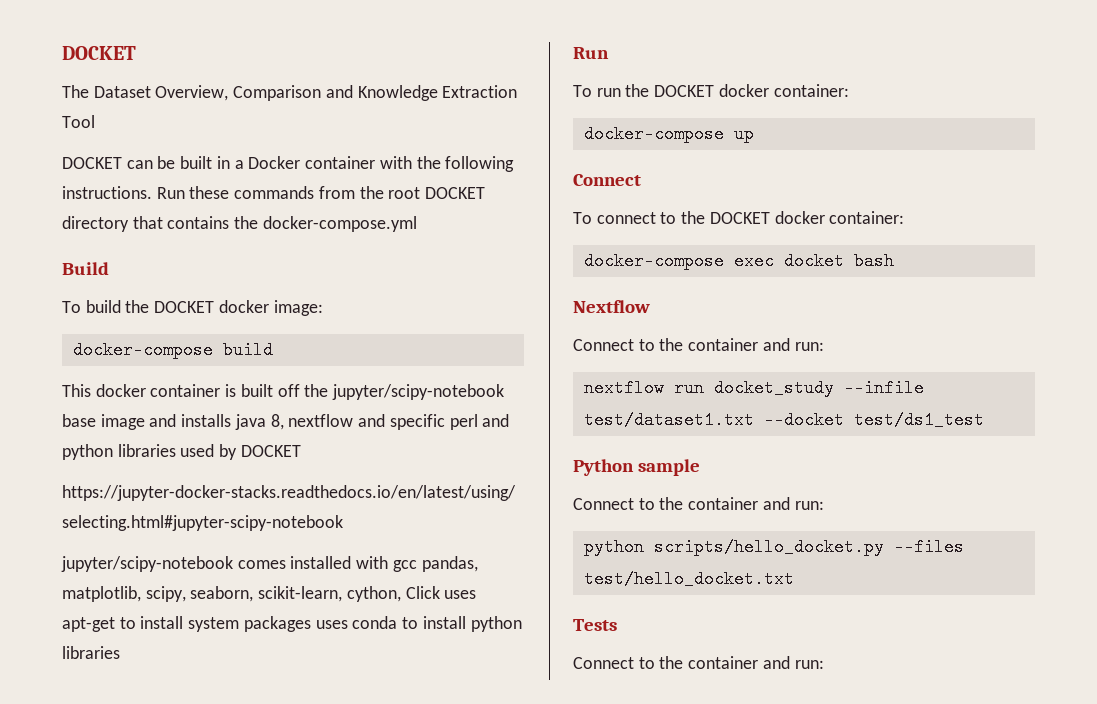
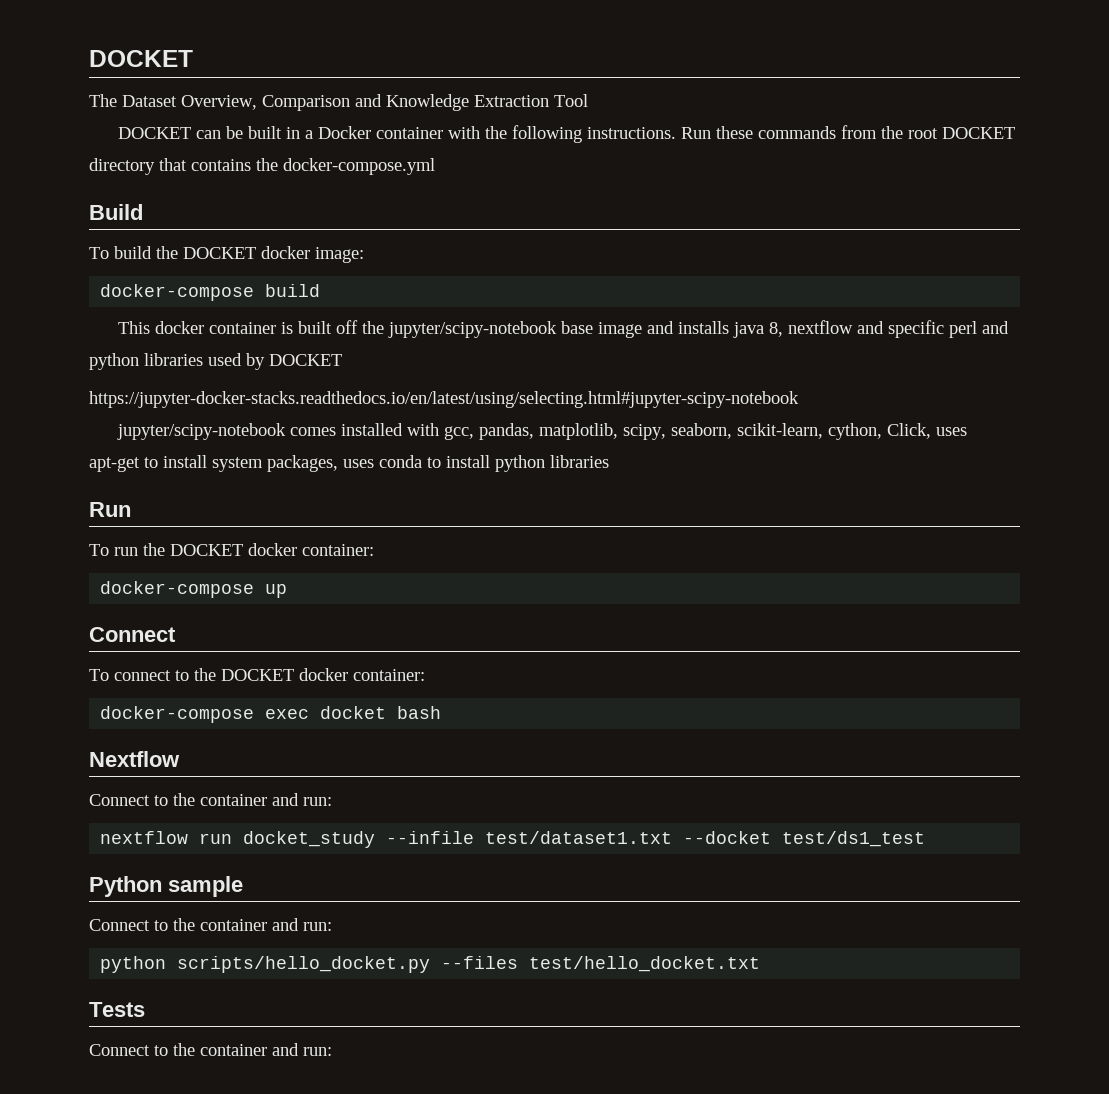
- jupyter/scipy-notebook comes installed with gcc pandas, matplotlib, scipy, seaborn, scikit-learn, cython, Click uses apt-get to install system packages uses conda to install python libraries
+ jupyter/scipy-notebook comes installed with gcc, pandas, matplotlib, scipy, seaborn, scikit-learn, cython, Click, uses apt-get to install system packages, uses conda to install python libraries

